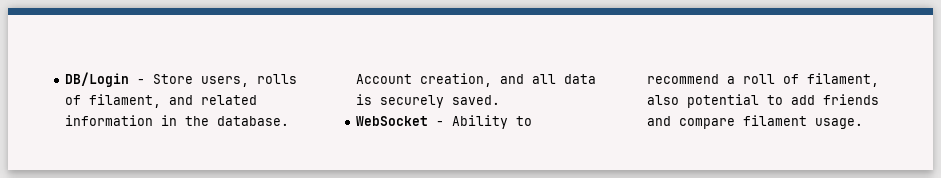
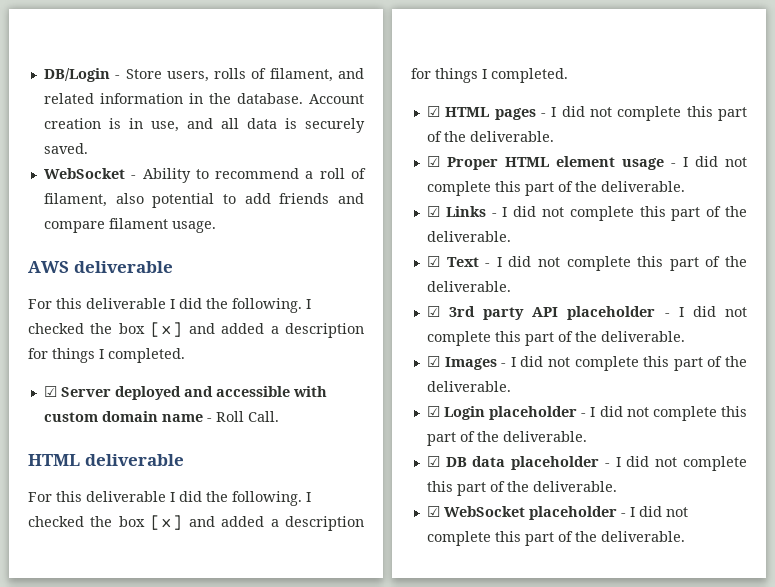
- Account creation, and all data is securely saved.
+ Account creation is in use, and all data is securely saved.
+ AWS deliverable
+ For this deliverable I did the following. I checked the box [x] and added a description for things I completed.
+ ☑ Server deployed and accessible with custom domain name - Roll Call.
+ HTML deliverable
+ For this deliverable I did the following. I checked the box [x] and added a description for things I completed.
+ ☑ HTML pages - I did not complete this part of the deliverable.
+ ☑ Proper HTML element usage - I did not complete this part of the deliverable.
+ ☑ Links - I did not complete this part of the deliverable.
+ ☑ Text - I did not complete this part of the deliverable.
+ ☑ 3rd party API placeholder - I did not complete this part of the deliverable.
+ ☑ Images - I did not complete this part of the deliverable.
+ ☑ Login placeholder - I did not complete this part of the deliverable.
+ ☑ DB data placeholder - I did not complete this part of the deliverable.
+ ☑ WebSocket placeholder - I did not complete this part of the deliverable.

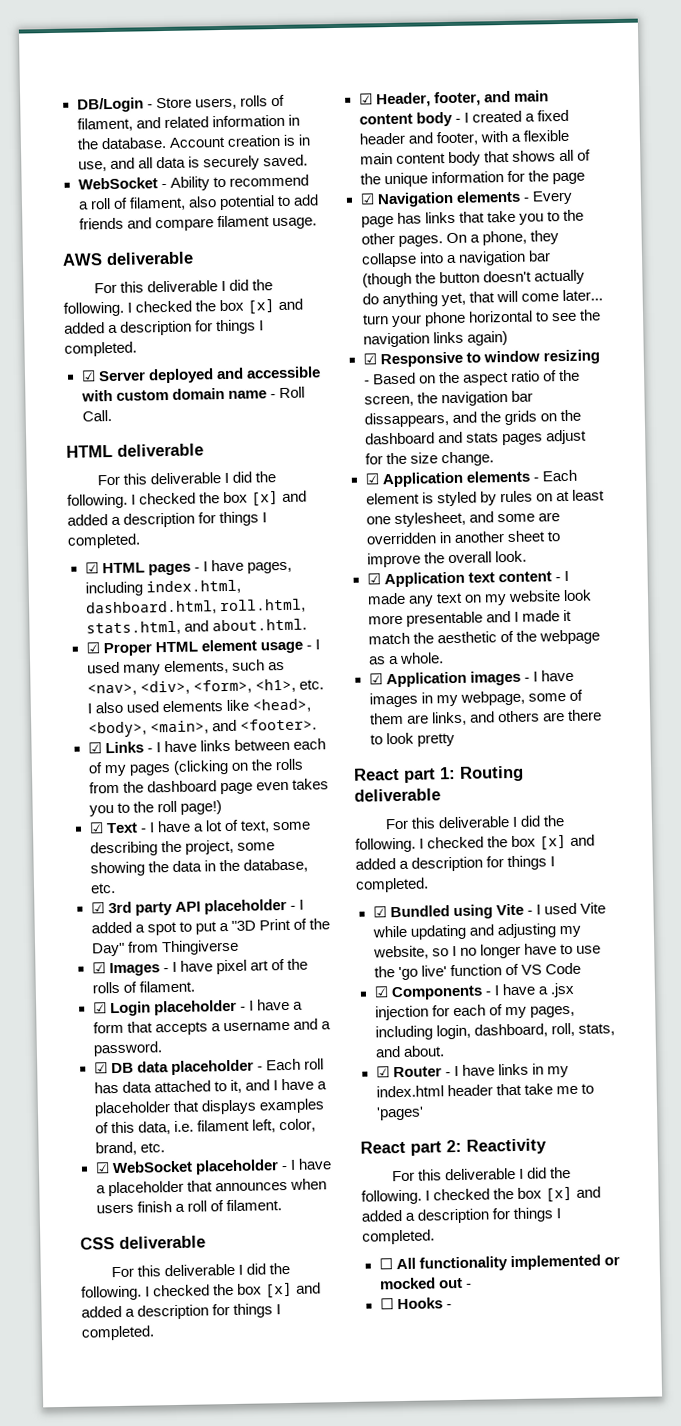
- ☑ HTML pages - I did not complete this part of the deliverable.
+ ☑ HTML pages - I have pages, including index.html, dashboard.html, roll.html, stats.html, and about.html.
- ☑ Proper HTML element usage - I did not complete this part of the deliverable.
- ☑ Links - I did not complete this part of the deliverable.
- ☑ Text - I did not complete this part of the deliverable.
+ ☑ Proper HTML element usage - I used many elements, such as <nav>, <div>, <form>, <h1>, etc. I also used elements like <head>, <body>, <main>, and <footer>.
+ ☑ Links - I have links between each of my pages (clicking on the rolls from the dashboard page even takes you to the roll page!)
+ ☑ Text - I have a lot of text, some describing the project, some showing the data in the database, etc.
- ☑ 3rd party API placeholder - I did not complete this part of the deliverable.
- ☑ Images - I did not complete this part of the deliverable.
+ ☑ 3rd party API placeholder - I added a spot to put a "3D Print of the Day" from Thingiverse
+ ☑ Images - I have pixel art of the rolls of filament.
- ☑ Login placeholder - I did not complete this part of the deliverable.
+ ☑ Login placeholder - I have a form that accepts a username and a password.
- ☑ DB data placeholder - I did not complete this part of the deliverable.
+ ☑ DB data placeholder - Each roll has data attached to it, and I have a placeholder that displays examples of this data, i.e. filament left, color, brand, etc.
- ☑ WebSocket placeholder - I did not complete this part of the deliverable.
+ ☑ WebSocket placeholder - I have a placeholder that announces when users finish a roll of filament.
+ CSS deliverable
+ For this deliverable I did the following. I checked the box [x] and added a description for things I completed.
+ ☑ Header, footer, and main content body - I created a fixed header and footer, with a flexible main content body that shows all of the unique information for the page
+ ☑ Navigation elements - Every page has links that take you to the other pages. On a phone, they collapse into a navigation bar (though the button doesn't actually do anything yet, that will come later... turn your phone horizontal to see the navigation links again)
+ ☑ Responsive to window resizing - Based on the aspect ratio of the screen, the navigation bar dissappears, and the grids on the dashboard and stats pages adjust for the size change.
+ ☑ Application elements - Each element is styled by rules on at least one stylesheet, and some are overridden in another sheet to improve the overall look.
+ ☑ Application text content - I made any text on my website look more presentable and I made it match the aesthetic of the webpage as a whole.
+ ☑ Application images - I have images in my webpage, some of them are links, and others are there to look pretty
+ React part 1: Routing deliverable
+ For this deliverable I did the following. I checked the box [x] and added a description for things I completed.
+ ☑ Bundled using Vite - I used Vite while updating and adjusting my website, so I no longer have to use the 'go live' function of VS Code
+ ☑ Components - I have a .jsx injection for each of my pages, including login, dashboard, roll, stats, and about.
+ ☑ Router - I have links in my index.html header that take me to 'pages'
+ React part 2: Reactivity
+ For this deliverable I did the following. I checked the box [x] and added a description for things I completed.
+ ☐ All functionality implemented or mocked out -
+ ☐ Hooks -

